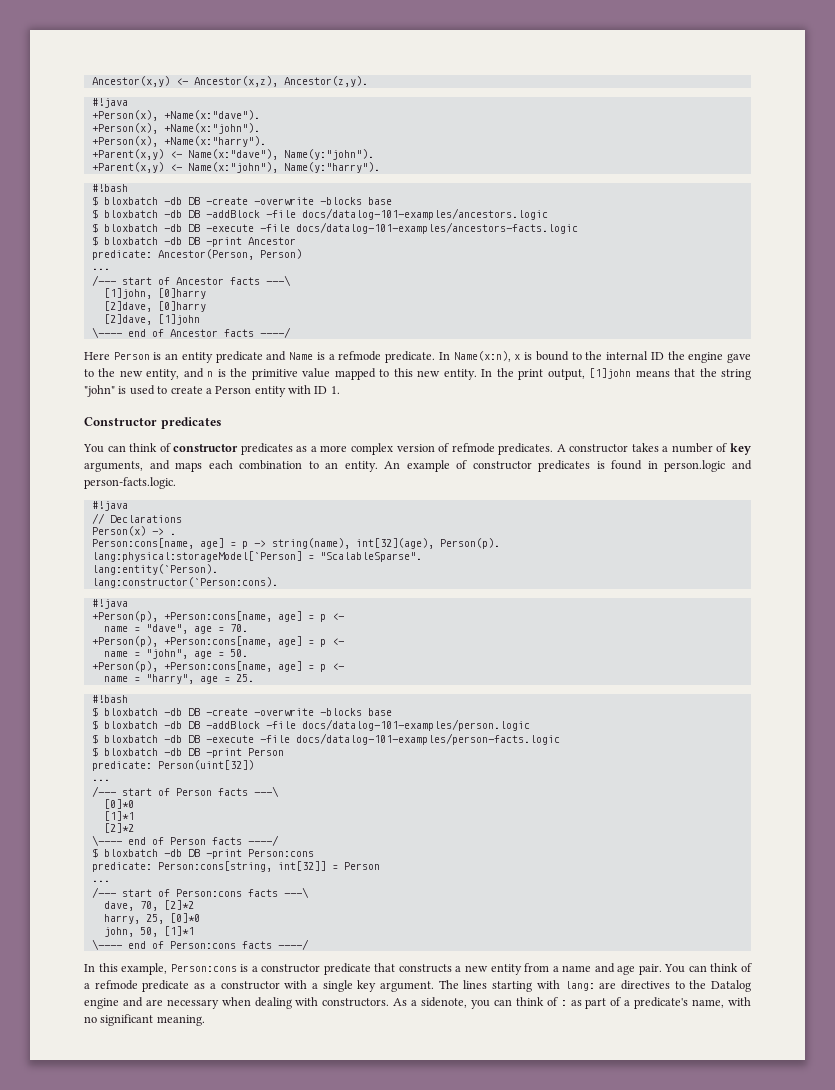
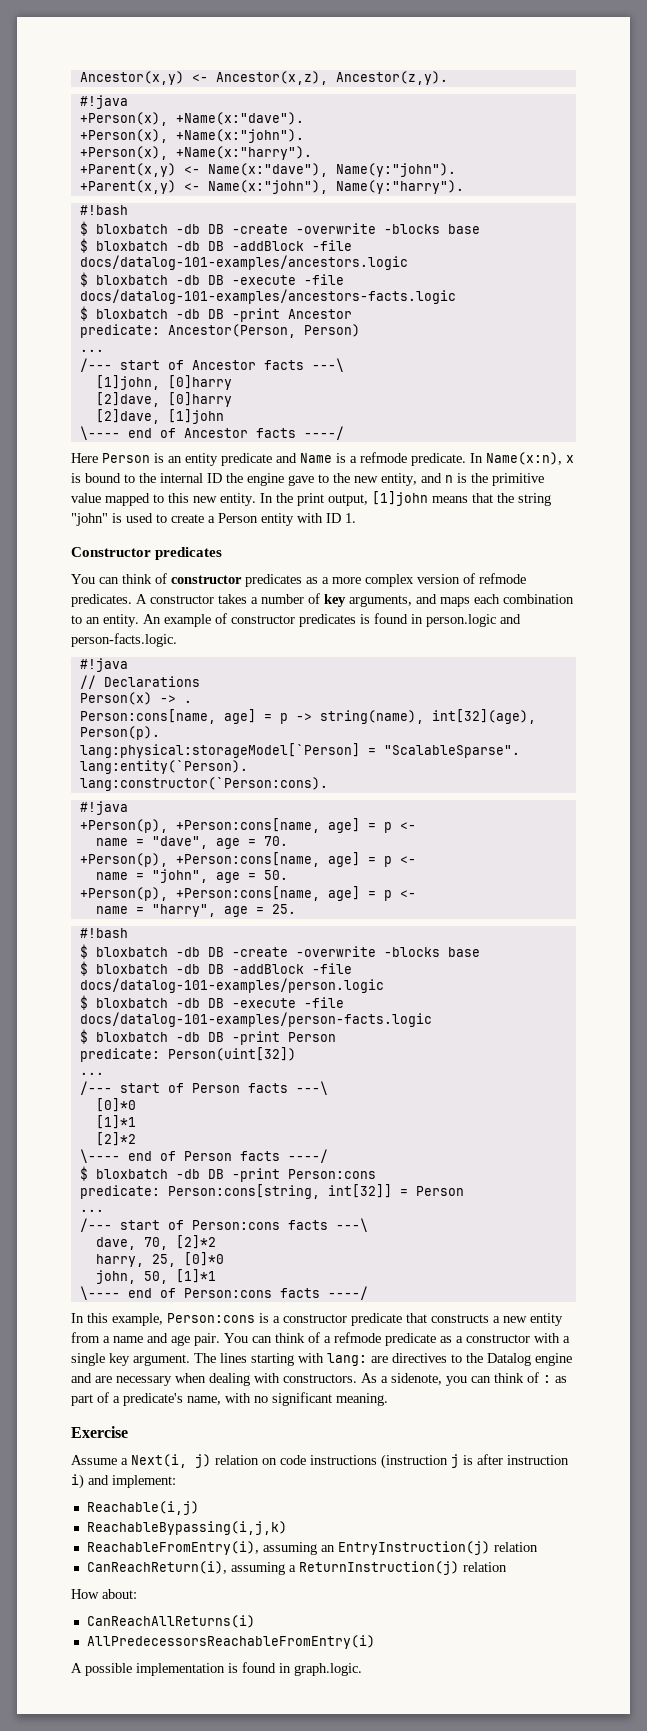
+ Exercise
+ Assume a Next(i, j) relation on code instructions (instruction j is after instruction i) and implement:
+ Reachable(i,j)
+ ReachableBypassing(i,j,k)
+ ReachableFromEntry(i), assuming an EntryInstruction(j) relation
+ CanReachReturn(i), assuming a ReturnInstruction(j) relation
+ How about:
+ CanReachAllReturns(i)
+ AllPredecessorsReachableFromEntry(i)
+ A possible implementation is found in graph.logic.

